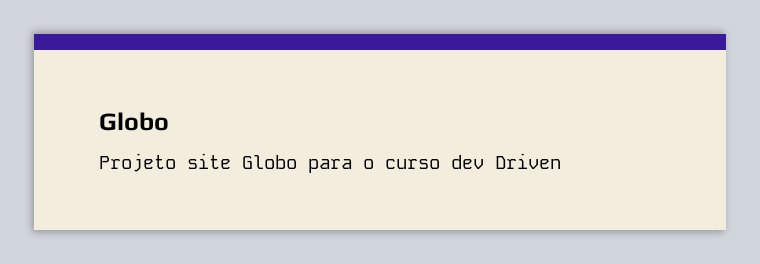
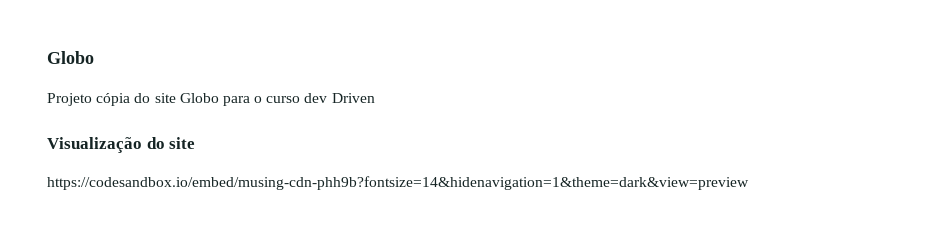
- Projeto site Globo para o curso dev Driven
+ Projeto cópia do site Globo para o curso dev Driven
+ Visualização do site
+ https://codesandbox.io/embed/musing-cdn-phh9b?fontsize=14&hidenavigation=1&theme=dark&view=preview

